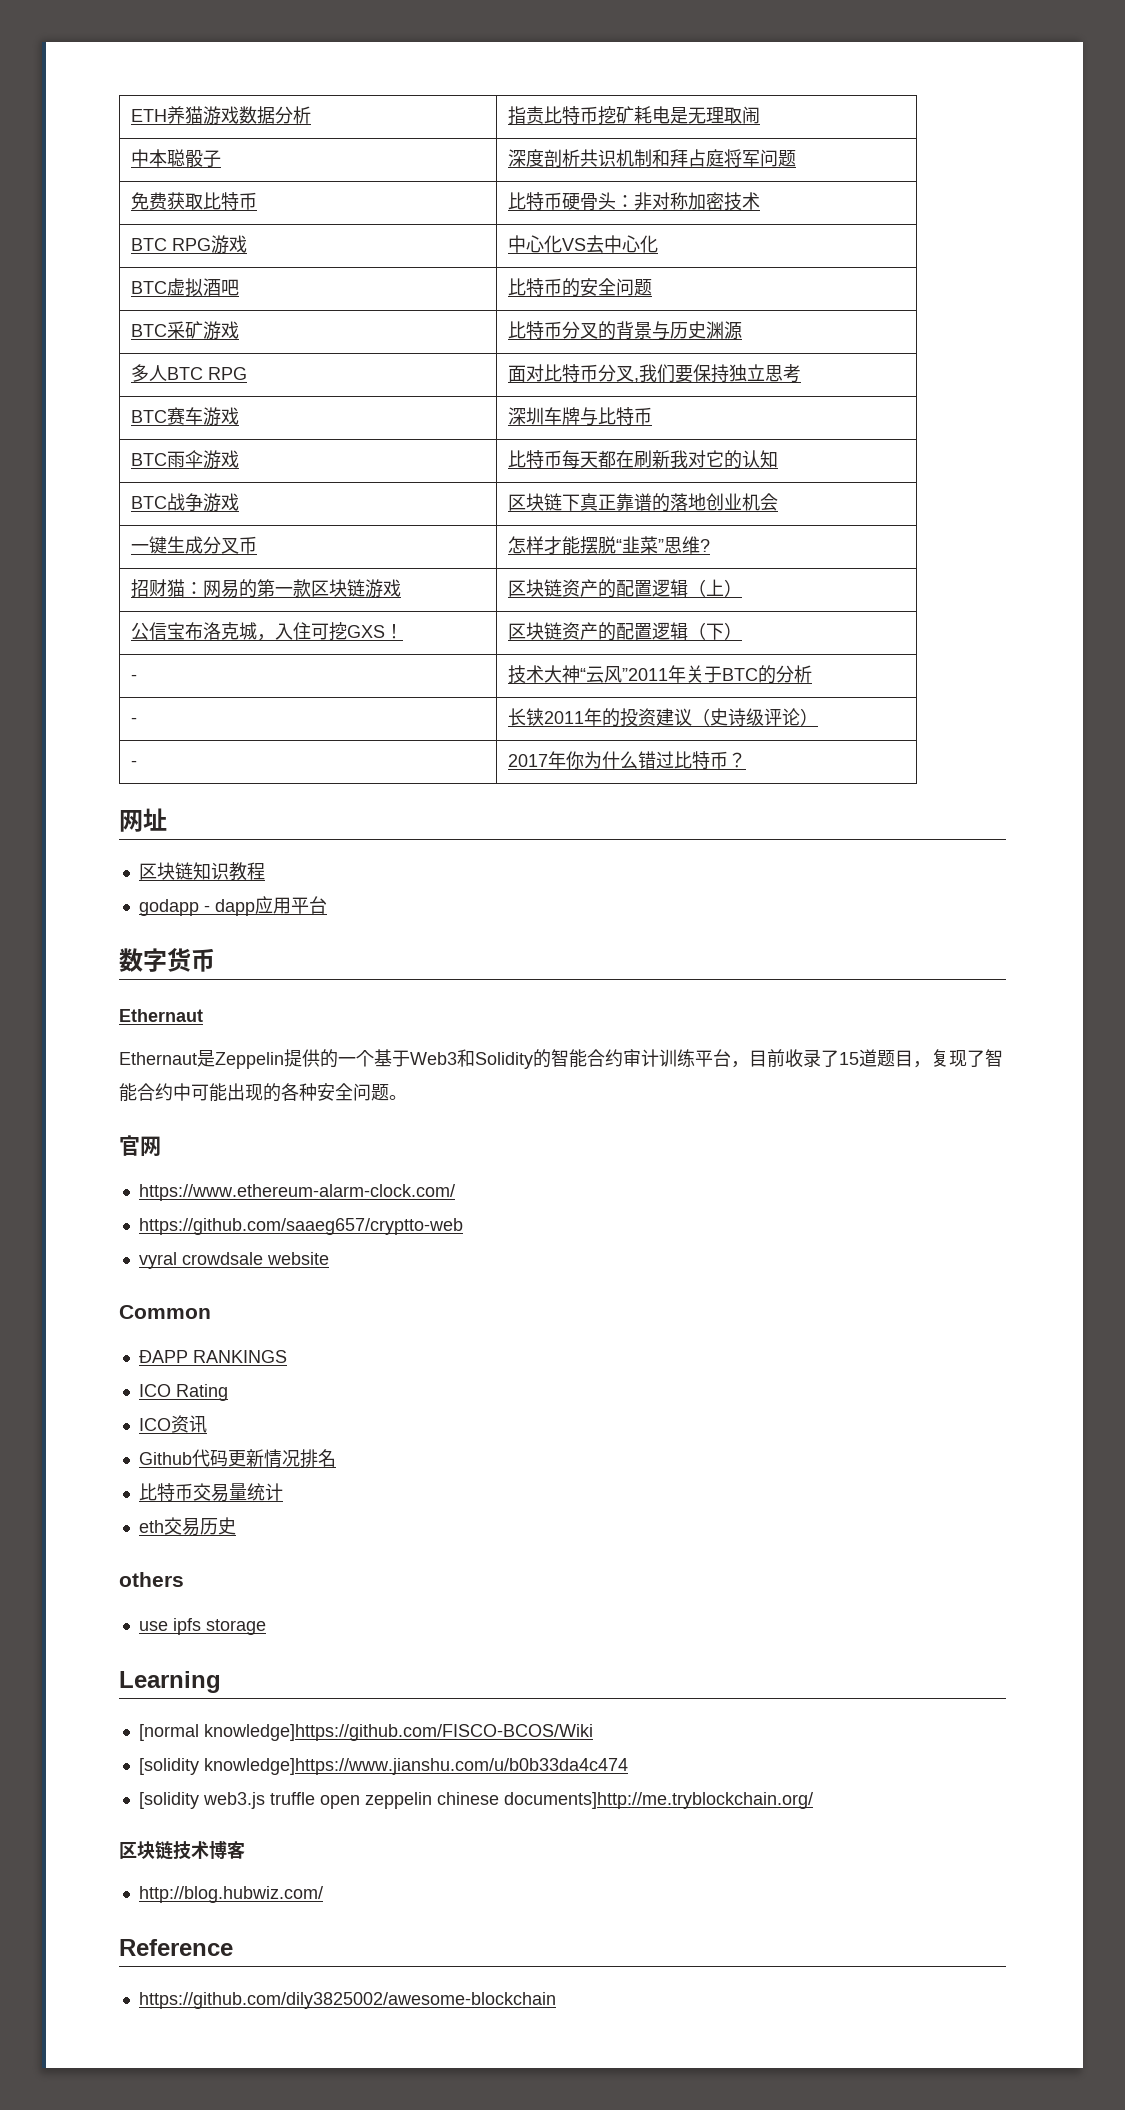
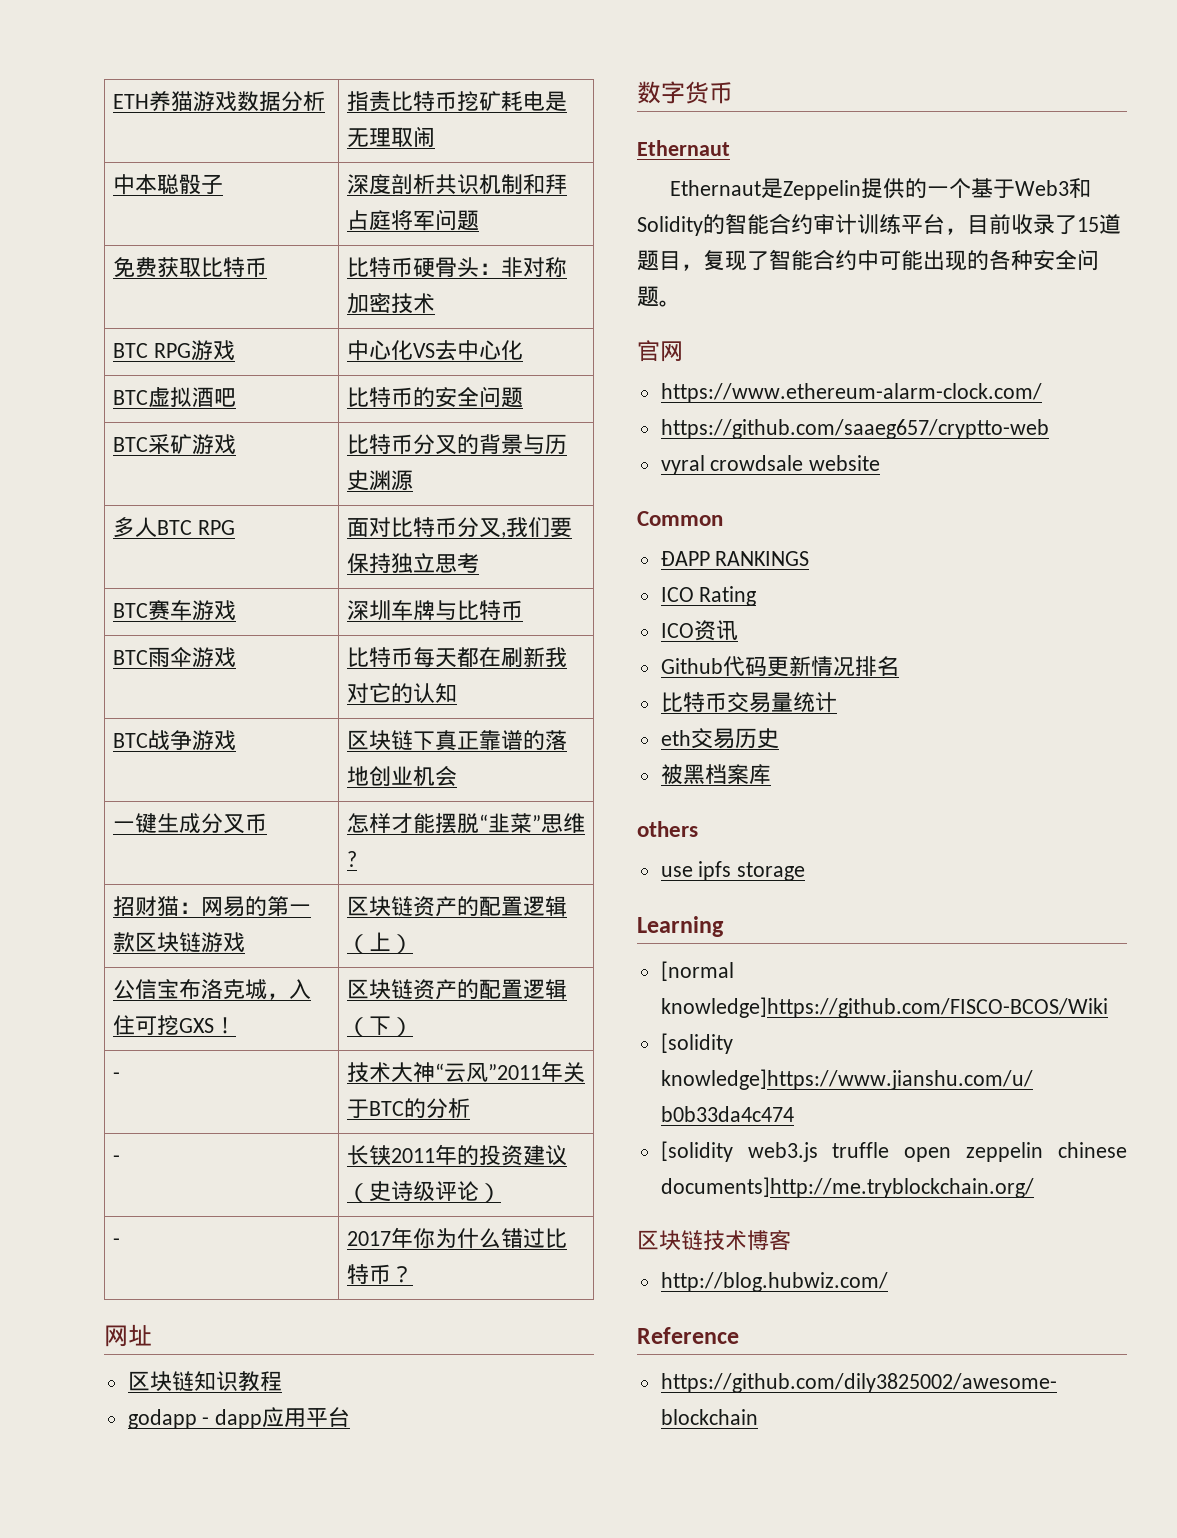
+ 被黑档案库

